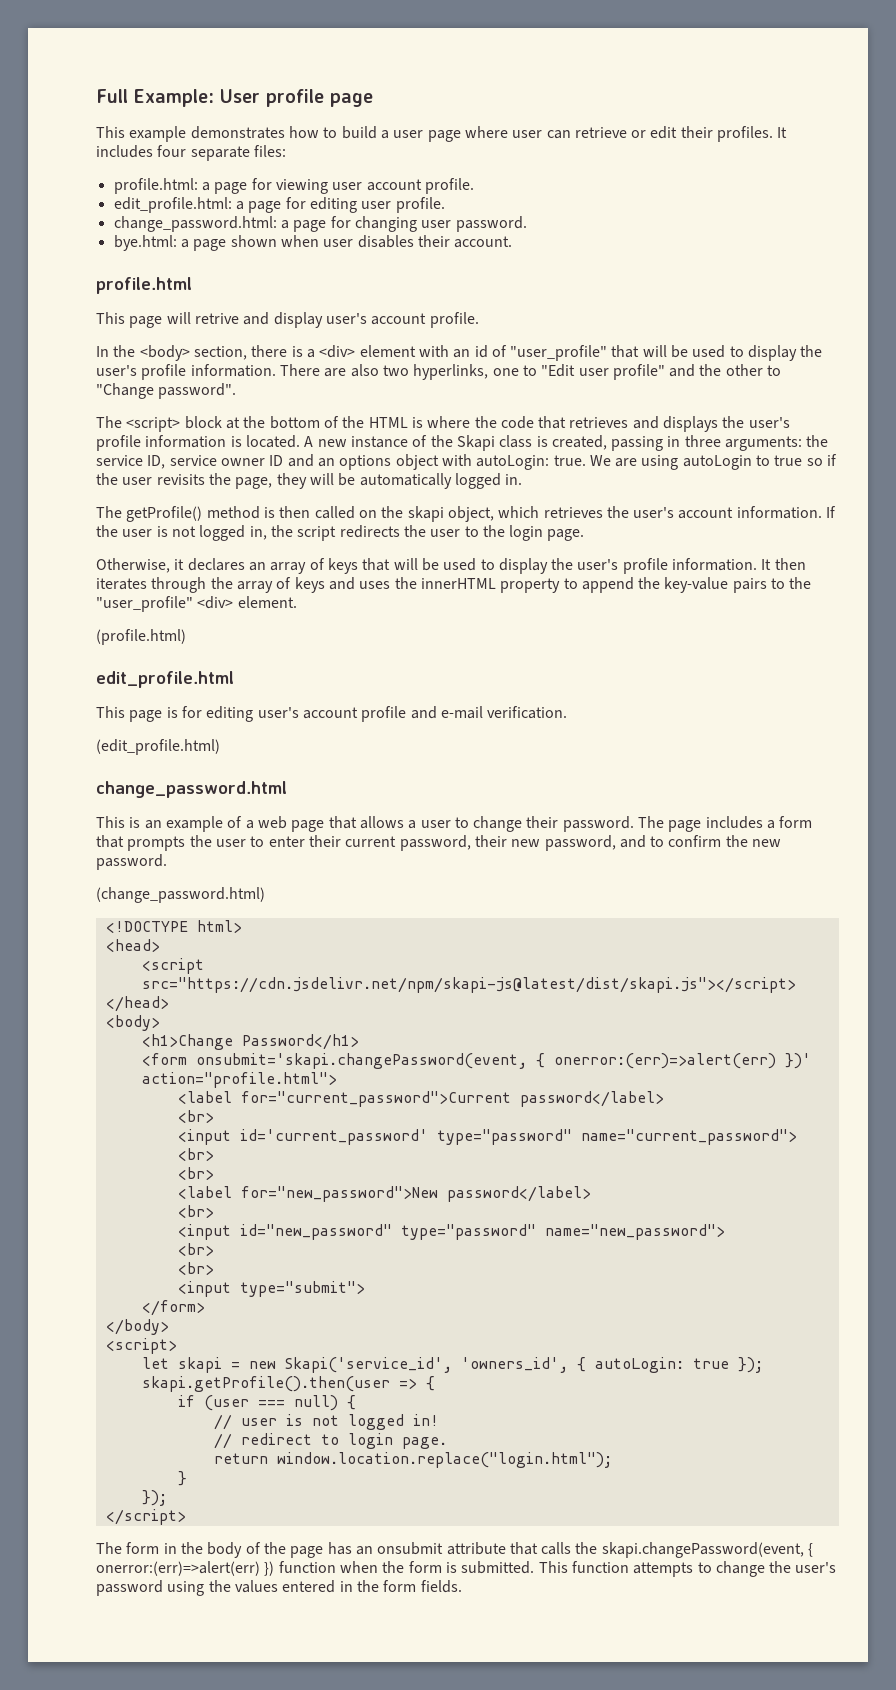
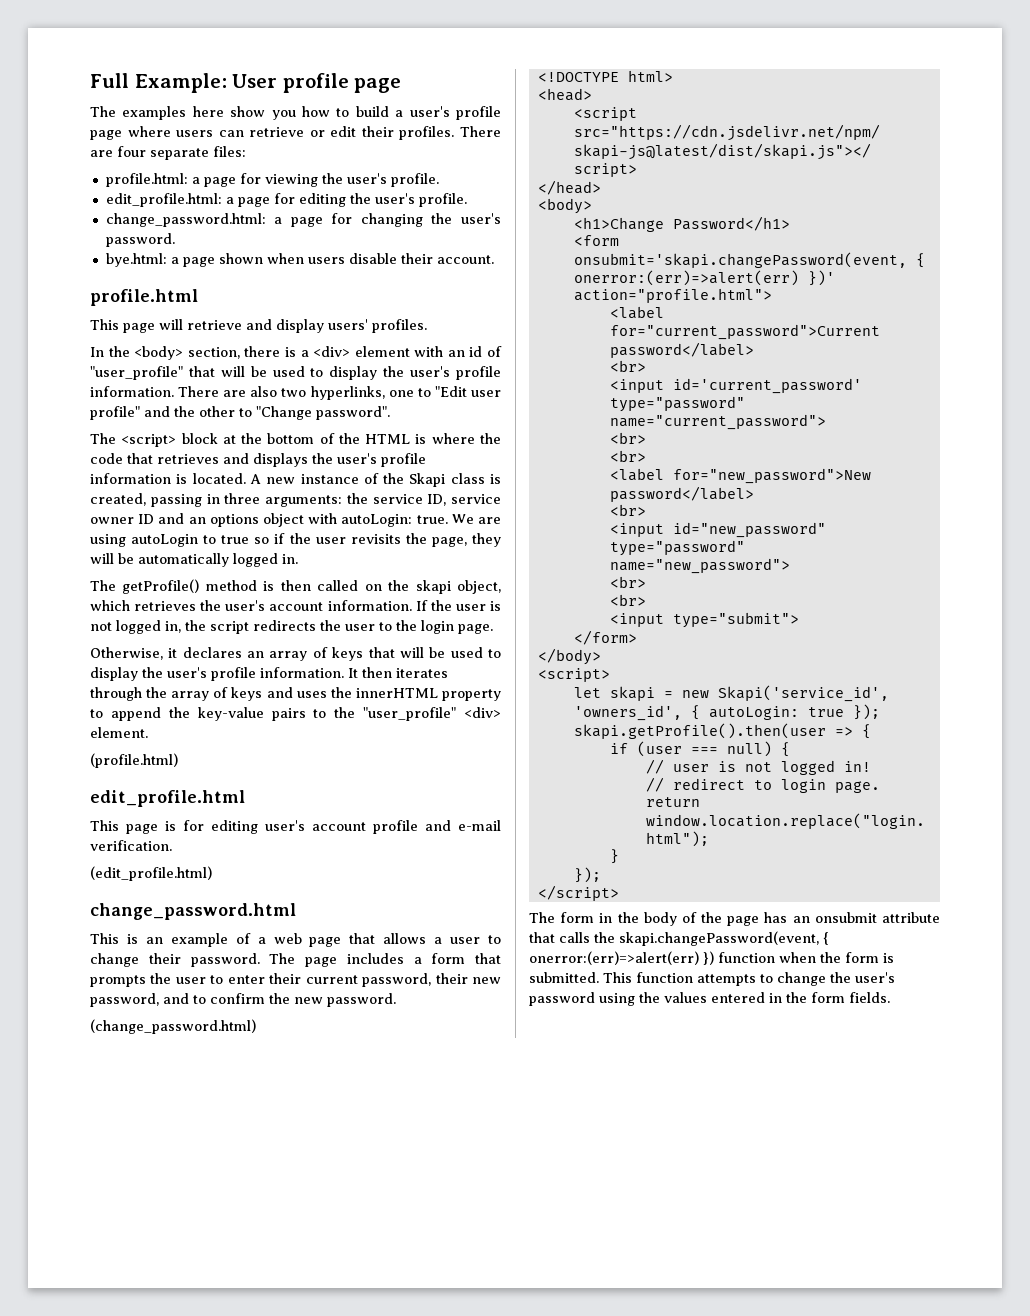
- This example demonstrates how to build a user page where user can retrieve or edit their profiles.
+ The examples here show you how to build a user's profile page where users can retrieve or edit their profiles.
- It includes four separate files:
+ There are four separate files:
- profile.html: a page for viewing user account profile.
+ profile.html: a page for viewing the user's profile.
- edit_profile.html: a page for editing user profile.
+ edit_profile.html: a page for editing the user's profile.
- change_password.html: a page for changing user password.
+ change_password.html: a page for changing the user's password.
- bye.html: a page shown when user disables their account.
+ bye.html: a page shown when users disable their account.
- This page will retrive and display user's account profile.
+ This page will retrieve and display users' profiles.

